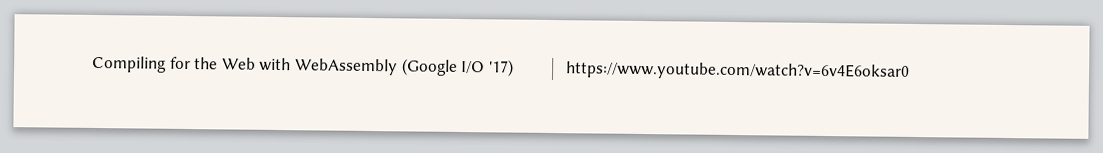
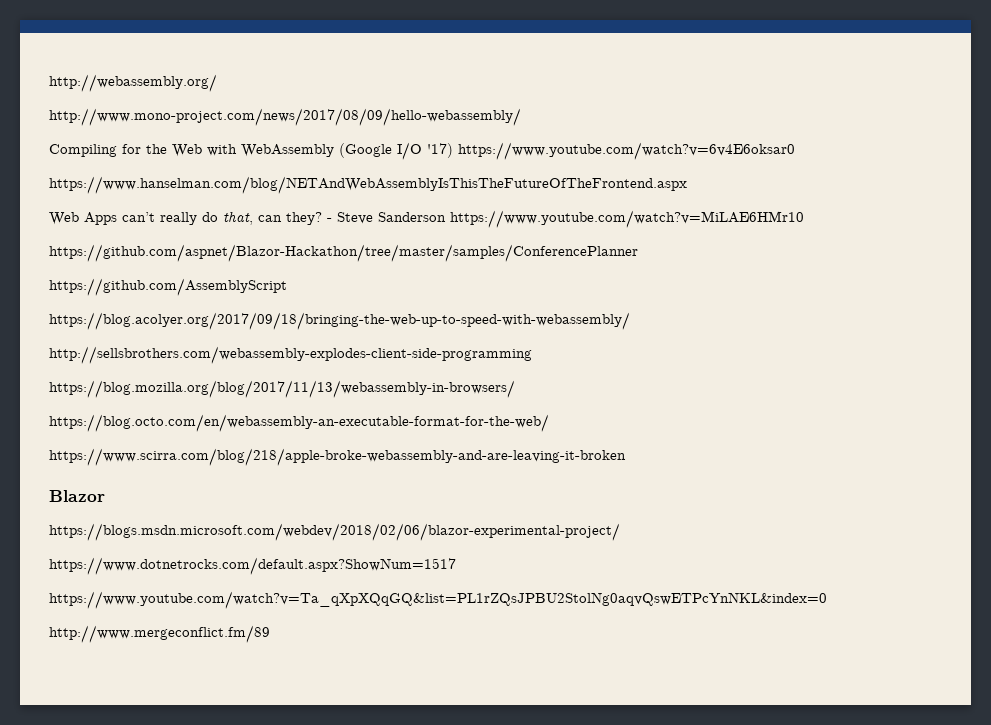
+ http://webassembly.org/
+ http://www.mono-project.com/news/2017/08/09/hello-webassembly/
+ https://www.hanselman.com/blog/NETAndWebAssemblyIsThisTheFutureOfTheFrontend.aspx
+ Web Apps can’t really do that, can they? - Steve Sanderson https://www.youtube.com/watch?v=MiLAE6HMr10
+ https://github.com/aspnet/Blazor-Hackathon/tree/master/samples/ConferencePlanner
+ https://github.com/AssemblyScript
+ https://blog.acolyer.org/2017/09/18/bringing-the-web-up-to-speed-with-webassembly/
+ http://sellsbrothers.com/webassembly-explodes-client-side-programming
+ https://blog.mozilla.org/blog/2017/11/13/webassembly-in-browsers/
+ https://blog.octo.com/en/webassembly-an-executable-format-for-the-web/
+ https://www.scirra.com/blog/218/apple-broke-webassembly-and-are-leaving-it-broken
+ Blazor
+ https://blogs.msdn.microsoft.com/webdev/2018/02/06/blazor-experimental-project/
+ https://www.dotnetrocks.com/default.aspx?ShowNum=1517
+ https://www.youtube.com/watch?v=Ta_qXpXQqGQ&list=PL1rZQsJPBU2StolNg0aqvQswETPcYnNKL&index=0
+ http://www.mergeconflict.fm/89

